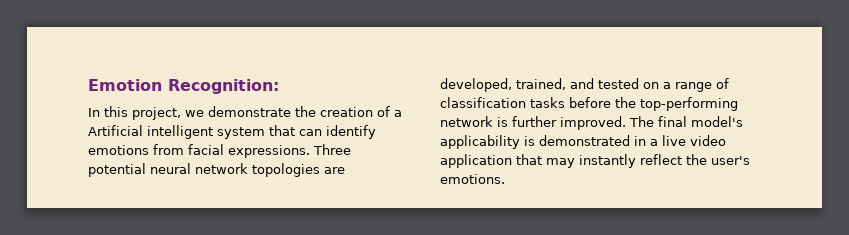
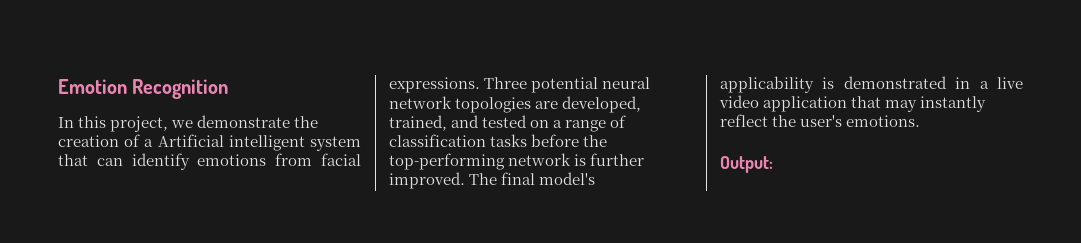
- Emotion Recognition:
+ Emotion Recognition
+ Output:

